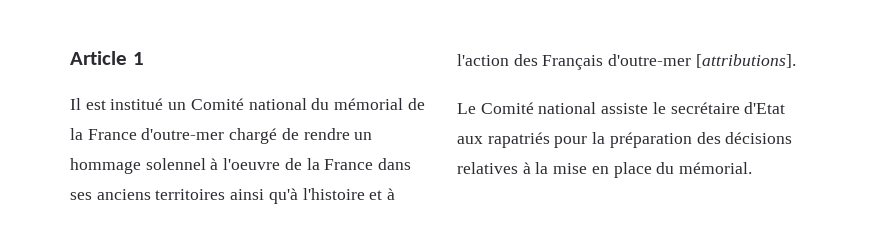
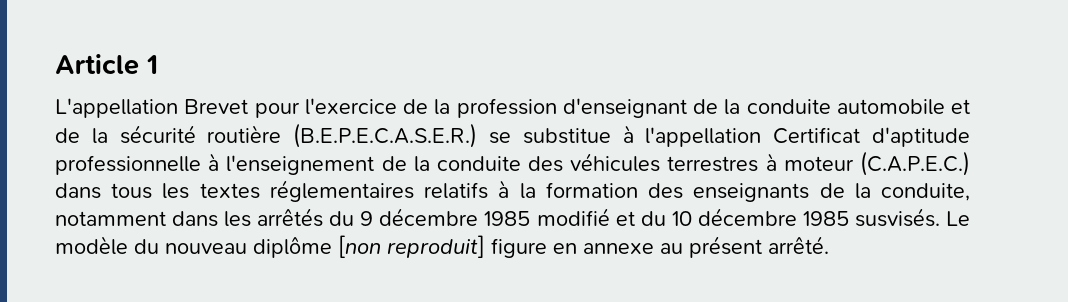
- Il est institué un Comité national du mémorial de la France d'outre-mer chargé de rendre un hommage solennel à l'oeuvre de la France dans ses anciens territoires ainsi qu'à l'histoire et à l'action des Français d'outre-mer [attributions].
- Le Comité national assiste le secrétaire d'Etat aux rapatriés pour la préparation des décisions relatives à la mise en place du mémorial.
+ L'appellation Brevet pour l'exercice de la profession d'enseignant de la conduite automobile et de la sécurité routière (B.E.P.E.C.A.S.E.R.) se substitue à l'appellation Certificat d'aptitude professionnelle à l'enseignement de la conduite des véhicules terrestres à moteur (C.A.P.E.C.) dans tous les textes réglementaires relatifs à la formation des enseignants de la conduite, notamment dans les arrêtés du 9 décembre 1985 modifié et du 10 décembre 1985 susvisés. Le modèle du nouveau diplôme [non reproduit] figure en annexe au présent arrêté.

